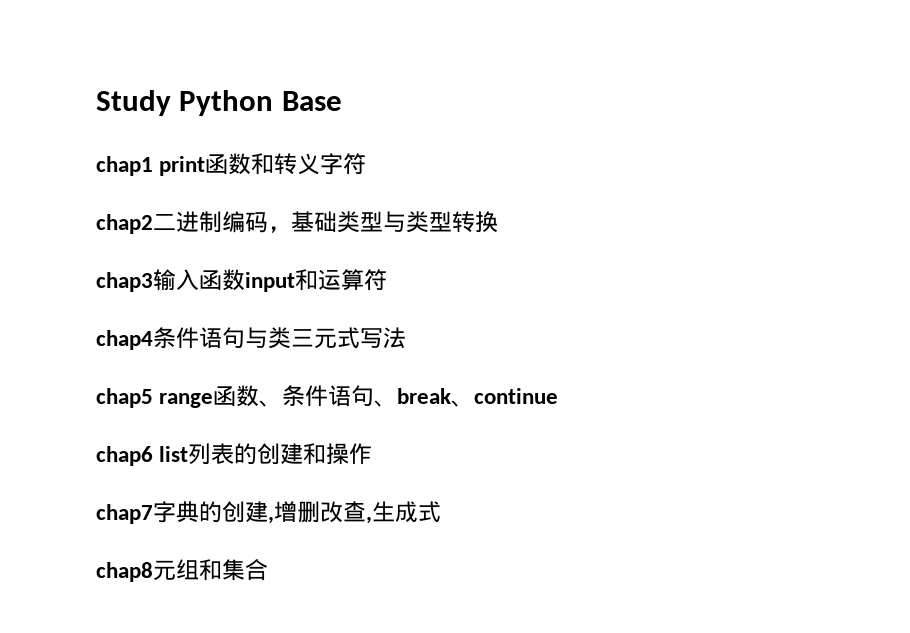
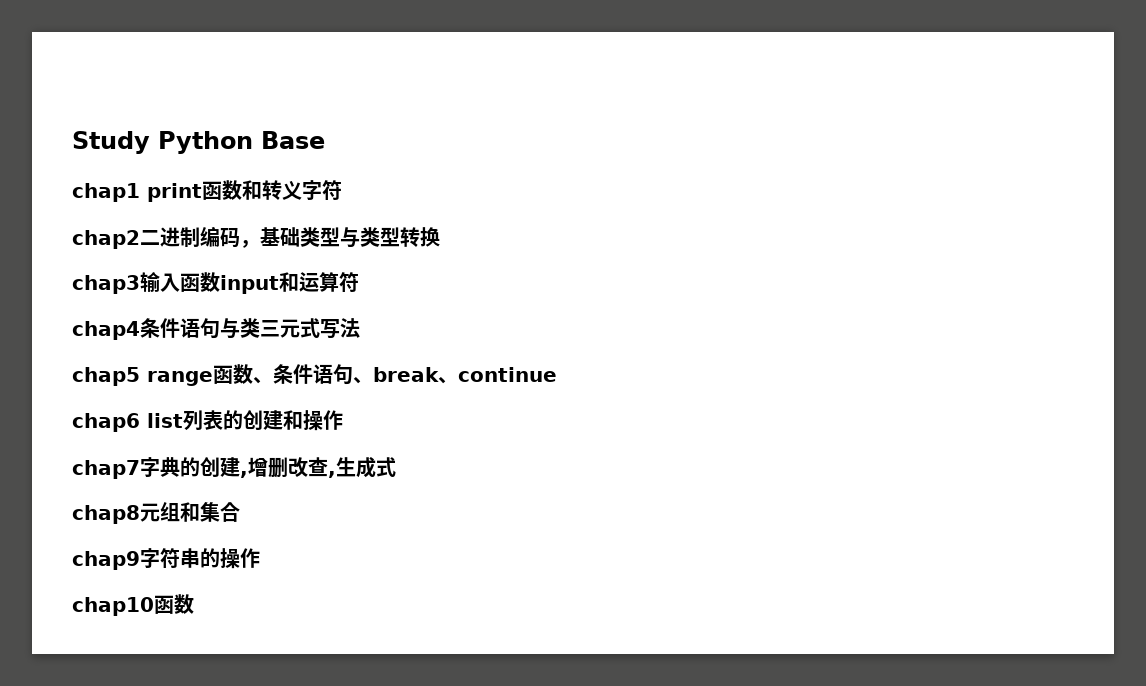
+ chap9字符串的操作
+ chap10函数

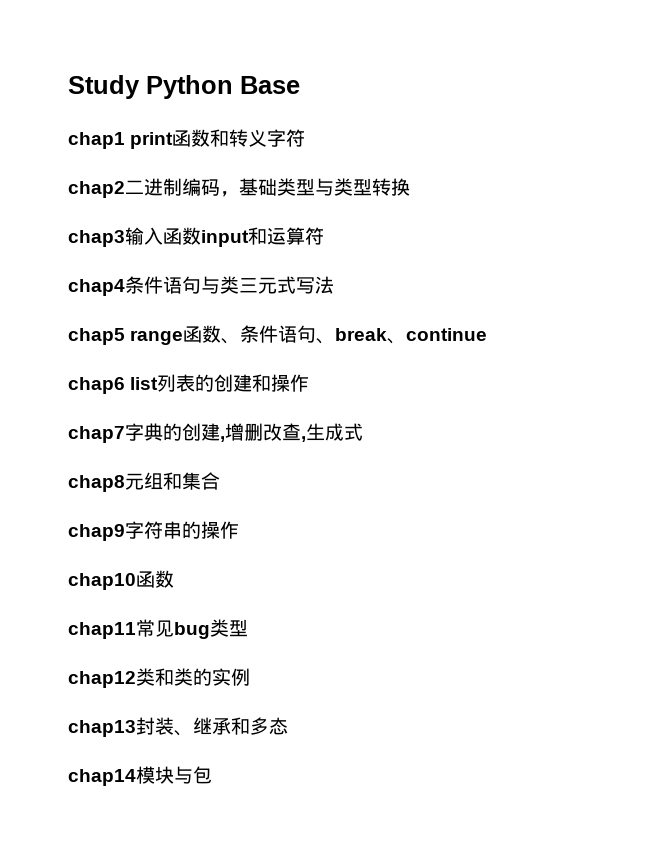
+ chap11常见bug类型
+ chap12类和类的实例
+ chap13封装、继承和多态
+ chap14模块与包

